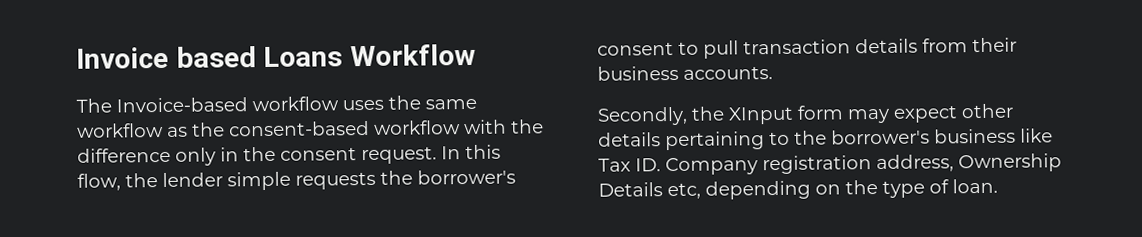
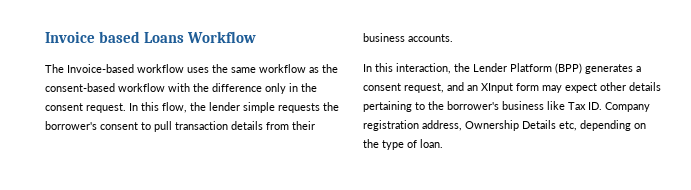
- Secondly, the XInput form may expect other details pertaining to the borrower's business like Tax ID. Company registration address, Ownership Details etc, depending on the type of loan.
+ In this interaction, the Lender Platform (BPP) generates a consent request, and an XInput form may expect other details pertaining to the borrower's business like Tax ID. Company registration address, Ownership Details etc, depending on the type of loan.

